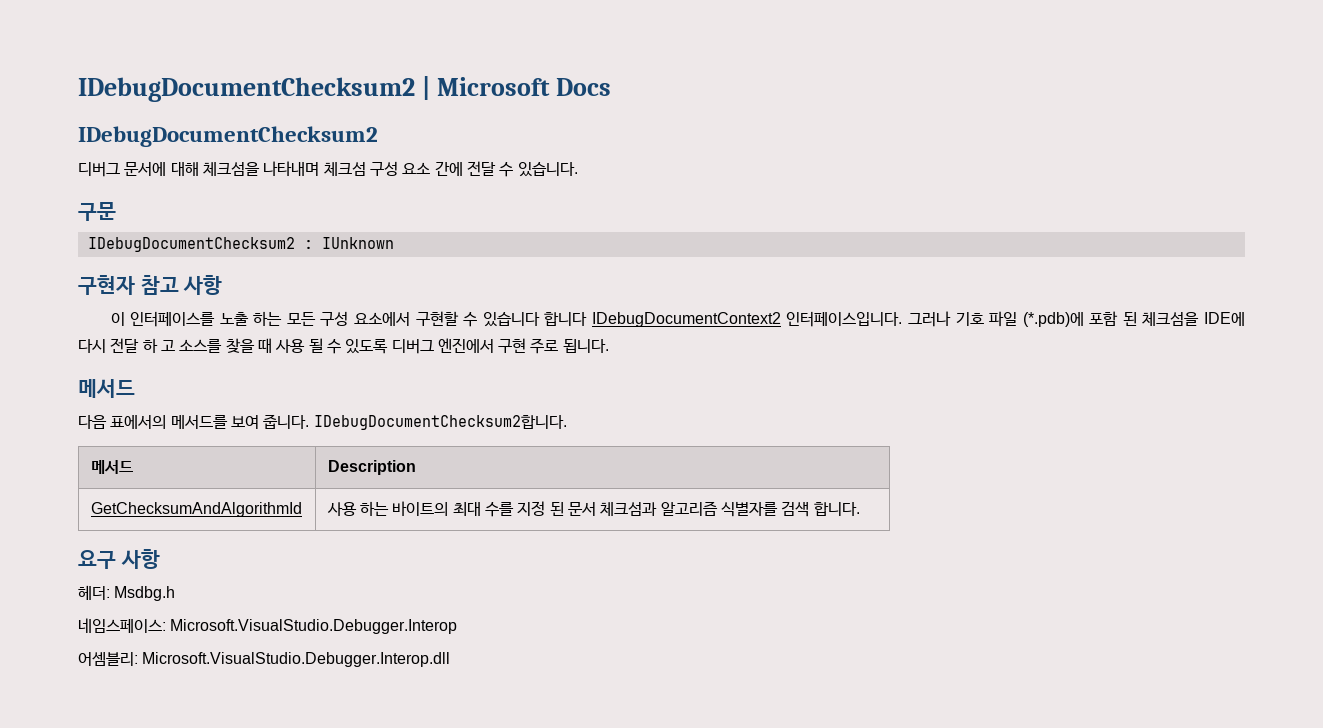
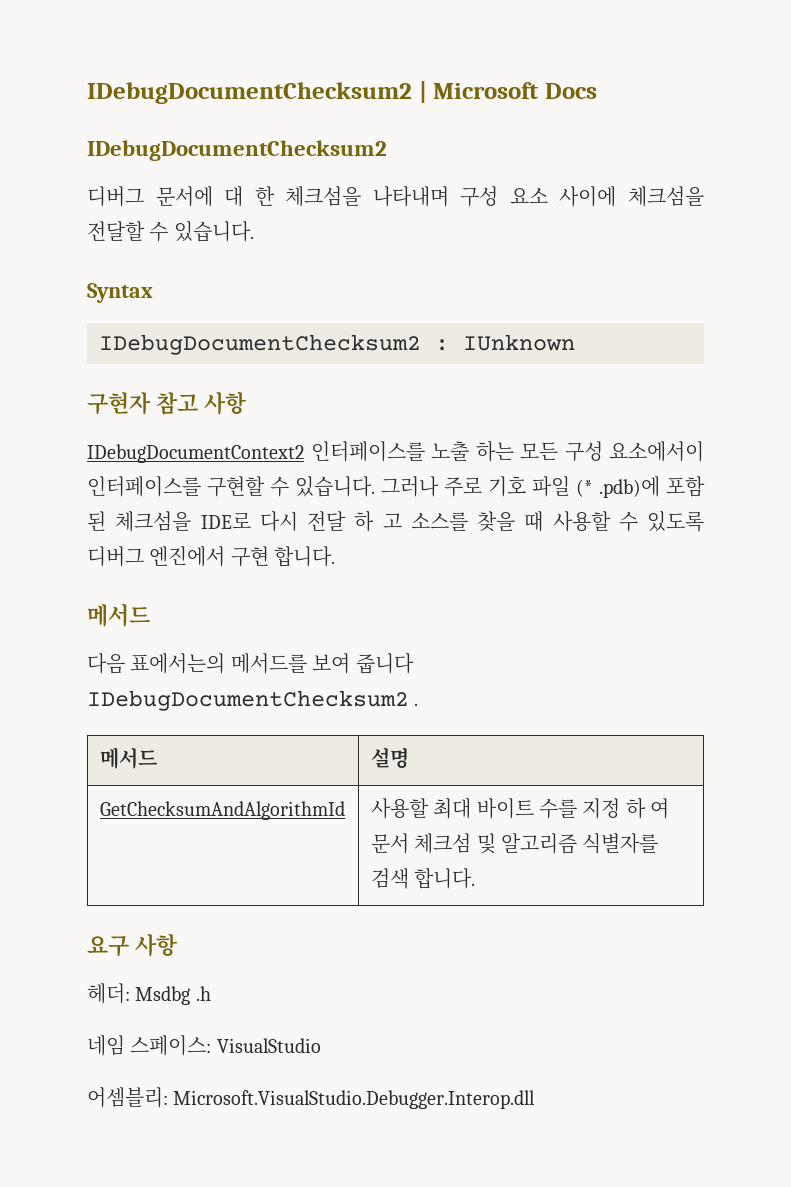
- 디버그 문서에 대해 체크섬을 나타내며 체크섬 구성 요소 간에 전달 수 있습니다.
+ 디버그 문서에 대 한 체크섬을 나타내며 구성 요소 사이에 체크섬을 전달할 수 있습니다.
- 구문
+ Syntax
- 이 인터페이스를 노출 하는 모든 구성 요소에서 구현할 수 있습니다 합니다 IDebugDocumentContext2 인터페이스입니다. 그러나 기호 파일 (*.pdb)에 포함 된 체크섬을 IDE에 다시 전달 하 고 소스를 찾을 때 사용 될 수 있도록 디버그 엔진에서 구현 주로 됩니다.
+ IDebugDocumentContext2 인터페이스를 노출 하는 모든 구성 요소에서이 인터페이스를 구현할 수 있습니다. 그러나 주로 기호 파일 (* .pdb)에 포함 된 체크섬을 IDE로 다시 전달 하 고 소스를 찾을 때 사용할 수 있도록 디버그 엔진에서 구현 합니다.
- 다음 표에서의 메서드를 보여 줍니다. IDebugDocumentChecksum2합니다.
+ 다음 표에서는의 메서드를 보여 줍니다 IDebugDocumentChecksum2 .
- 메서드 | Description
+ 메서드 | 설명
- GetChecksumAndAlgorithmId | 사용 하는 바이트의 최대 수를 지정 된 문서 체크섬과 알고리즘 식별자를 검색 합니다.
+ GetChecksumAndAlgorithmId | 사용할 최대 바이트 수를 지정 하 여 문서 체크섬 및 알고리즘 식별자를 검색 합니다.
- 헤더: Msdbg.h
- 네임스페이스: Microsoft.VisualStudio.Debugger.Interop
+ 헤더: Msdbg .h
+ 네임 스페이스: VisualStudio

